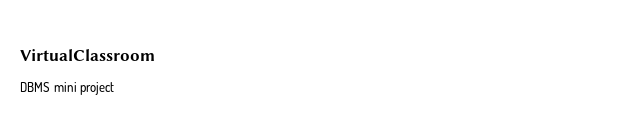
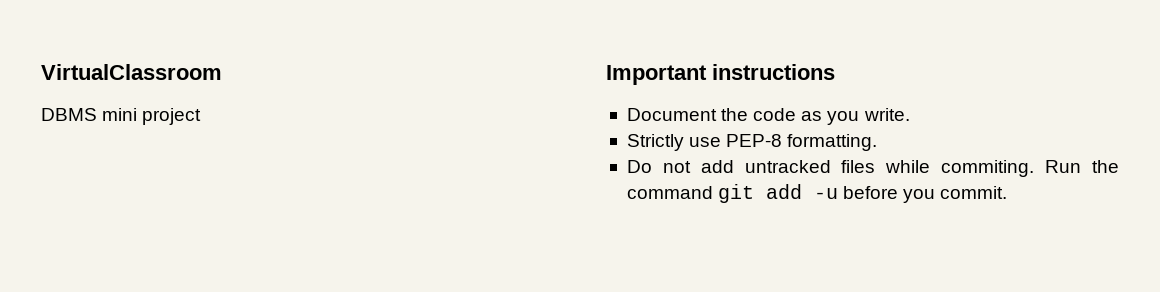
+ Important instructions
+ Document the code as you write.
+ Strictly use PEP-8 formatting.
+ Do not add untracked files while commiting. Run the command git add -u before you commit.

